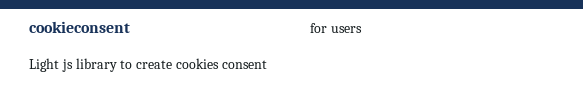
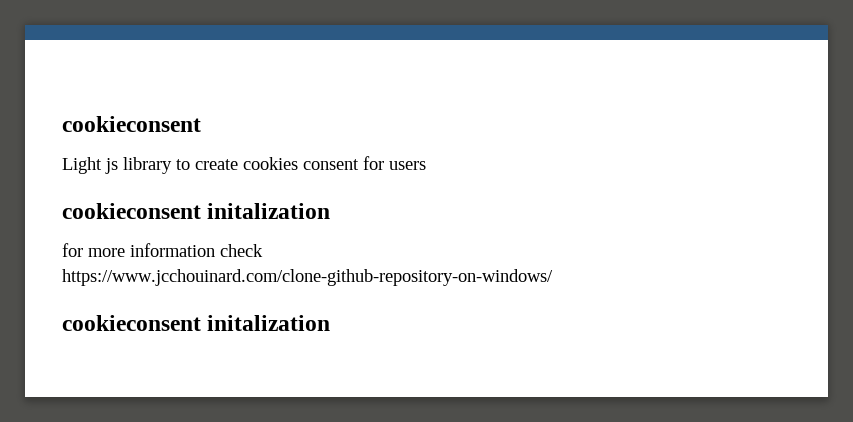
  Light js library to create cookies consent for users
+ cookieconsent initalization
+ for more information check https://www.jcchouinard.com/clone-github-repository-on-windows/
+ cookieconsent initalization

